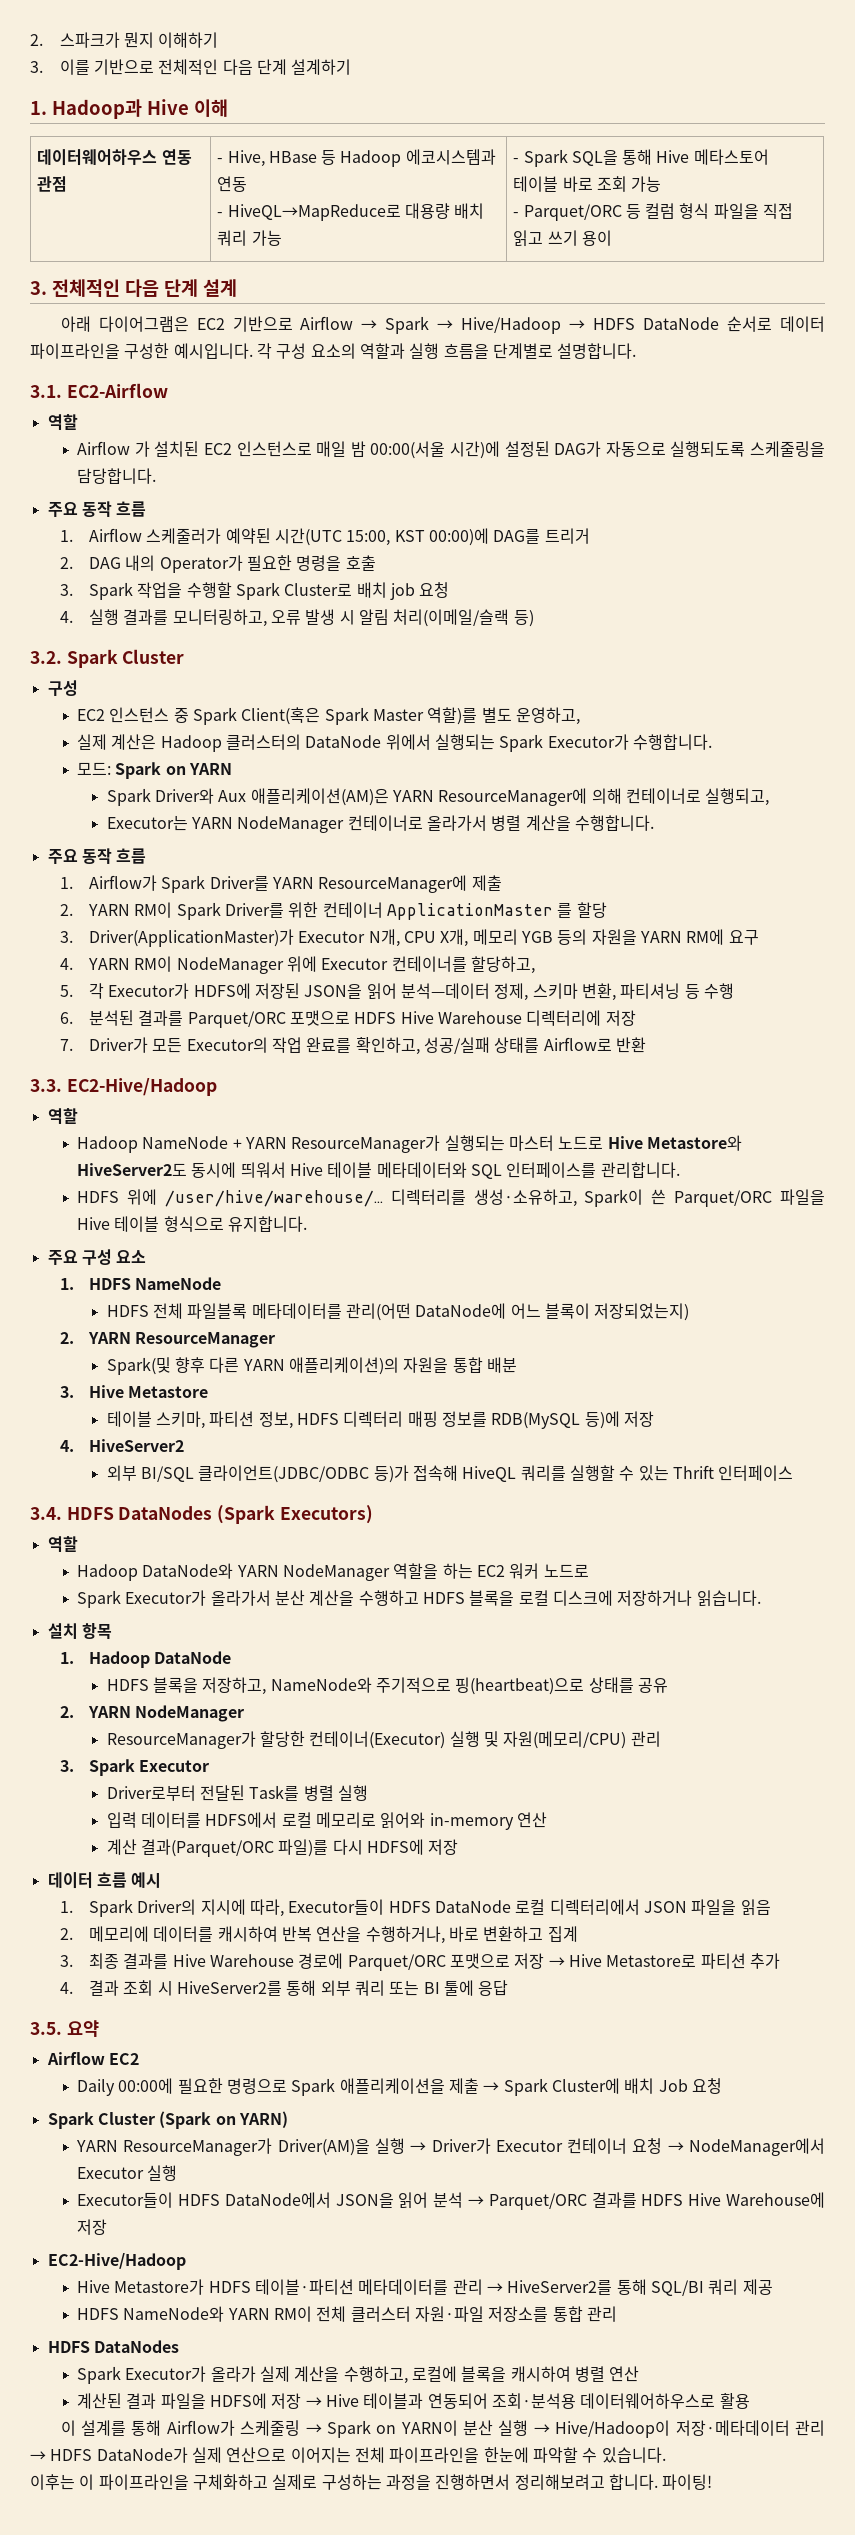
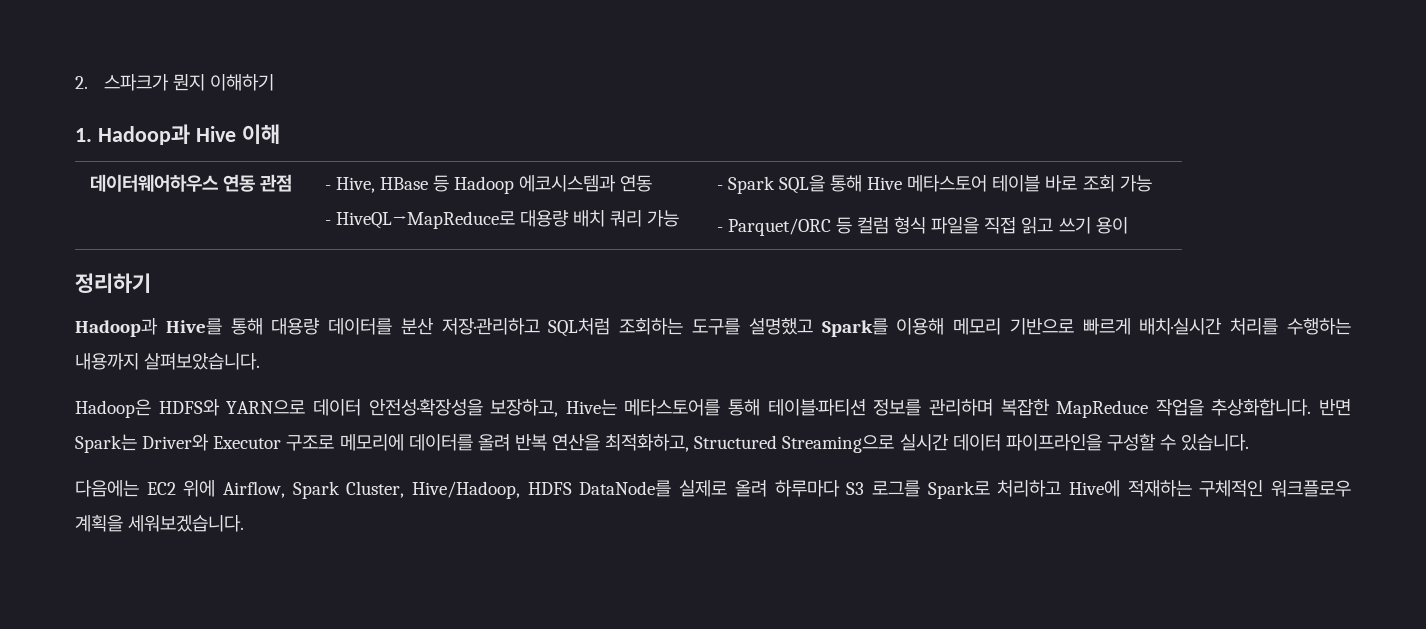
- 3. 이를 기반으로 전체적인 다음 단계 설계하기
- 3. 전체적인 다음 단계 설계
- 아래 다이어그램은 EC2 기반으로 Airflow → Spark → Hive/Hadoop → HDFS DataNode 순서로 데이터 파이프라인을 구성한 예시입니다. 각 구성 요소의 역할과 실행 흐름을 단계별로 설명합니다.
- 3.1. EC2-Airflow
- 역할
- Airflow 가 설치된 EC2 인스턴스로 매일 밤 00:00(서울 시간)에 설정된 DAG가 자동으로 실행되도록 스케줄링을 담당합니다.
- 주요 동작 흐름
- 1. Airflow 스케줄러가 예약된 시간(UTC 15:00, KST 00:00)에 DAG를 트리거
- 2. DAG 내의 Operator가 필요한 명령을 호출
- 3. Spark 작업을 수행할 Spark Cluster로 배치 job 요청
- 4. 실행 결과를 모니터링하고, 오류 발생 시 알림 처리(이메일/슬랙 등)
- 3.2. Spark Cluster
- 구성
- EC2 인스턴스 중 Spark Client(혹은 Spark Master 역할)를 별도 운영하고,
- 실제 계산은 Hadoop 클러스터의 DataNode 위에서 실행되는 Spark Executor가 수행합니다.
- 모드: Spark on YARN
- Spark Driver와 Aux 애플리케이션(AM)은 YARN ResourceManager에 의해 컨테이너로 실행되고,
- Executor는 YARN NodeManager 컨테이너로 올라가서 병렬 계산을 수행합니다.
- 주요 동작 흐름
- 1. Airflow가 Spark Driver를 YARN ResourceManager에 제출
- 2. YARN RM이 Spark Driver를 위한 컨테이너 ApplicationMaster 를 할당
- 3. Driver(ApplicationMaster)가 Executor N개, CPU X개, 메모리 YGB 등의 자원을 YARN RM에 요구
- 4. YARN RM이 NodeManager 위에 Executor 컨테이너를 할당하고,
- 5. 각 Executor가 HDFS에 저장된 JSON을 읽어 분석—데이터 정제, 스키마 변환, 파티셔닝 등 수행
- 6. 분석된 결과를 Parquet/ORC 포맷으로 HDFS Hive Warehouse 디렉터리에 저장
- 7. Driver가 모든 Executor의 작업 완료를 확인하고, 성공/실패 상태를 Airflow로 반환
- 3.3. EC2-Hive/Hadoop
- 역할
- Hadoop NameNode + YARN ResourceManager가 실행되는 마스터 노드로 Hive Metastore와 HiveServer2도 동시에 띄워서 Hive 테이블 메타데이터와 SQL 인터페이스를 관리합니다.
- HDFS 위에 /user/hive/warehouse/… 디렉터리를 생성·소유하고, Spark이 쓴 Parquet/ORC 파일을 Hive 테이블 형식으로 유지합니다.
- 주요 구성 요소
- 1. HDFS NameNode
- HDFS 전체 파일블록 메타데이터를 관리(어떤 DataNode에 어느 블록이 저장되었는지)
- 2. YARN ResourceManager
- Spark(및 향후 다른 YARN 애플리케이션)의 자원을 통합 배분
- 3. Hive Metastore
- 테이블 스키마, 파티션 정보, HDFS 디렉터리 매핑 정보를 RDB(MySQL 등)에 저장
- 4. HiveServer2
- 외부 BI/SQL 클라이언트(JDBC/ODBC 등)가 접속해 HiveQL 쿼리를 실행할 수 있는 Thrift 인터페이스
- 3.4. HDFS DataNodes (Spark Executors)
- 역할
- Hadoop DataNode와 YARN NodeManager 역할을 하는 EC2 워커 노드로
- Spark Executor가 올라가서 분산 계산을 수행하고 HDFS 블록을 로컬 디스크에 저장하거나 읽습니다.
- 설치 항목
- 1. Hadoop DataNode
- HDFS 블록을 저장하고, NameNode와 주기적으로 핑(heartbeat)으로 상태를 공유
- 2. YARN NodeManager
- ResourceManager가 할당한 컨테이너(Executor) 실행 및 자원(메모리/CPU) 관리
- 3. Spark Executor
- Driver로부터 전달된 Task를 병렬 실행
- 입력 데이터를 HDFS에서 로컬 메모리로 읽어와 in-memory 연산
- 계산 결과(Parquet/ORC 파일)를 다시 HDFS에 저장
- 데이터 흐름 예시
- 1. Spark Driver의 지시에 따라, Executor들이 HDFS DataNode 로컬 디렉터리에서 JSON 파일을 읽음
- 2. 메모리에 데이터를 캐시하여 반복 연산을 수행하거나, 바로 변환하고 집계
- 3. 최종 결과를 Hive Warehouse 경로에 Parquet/ORC 포맷으로 저장 → Hive Metastore로 파티션 추가
- 4. 결과 조회 시 HiveServer2를 통해 외부 쿼리 또는 BI 툴에 응답
- 3.5. 요약
- Airflow EC2
- Daily 00:00에 필요한 명령으로 Spark 애플리케이션을 제출 → Spark Cluster에 배치 Job 요청
- Spark Cluster (Spark on YARN)
- YARN ResourceManager가 Driver(AM)을 실행 → Driver가 Executor 컨테이너 요청 → NodeManager에서 Executor 실행
- Executor들이 HDFS DataNode에서 JSON을 읽어 분석 → Parquet/ORC 결과를 HDFS Hive Warehouse에 저장
- EC2-Hive/Hadoop
- Hive Metastore가 HDFS 테이블·파티션 메타데이터를 관리 → HiveServer2를 통해 SQL/BI 쿼리 제공
- HDFS NameNode와 YARN RM이 전체 클러스터 자원·파일 저장소를 통합 관리
- HDFS DataNodes
- Spark Executor가 올라가 실제 계산을 수행하고, 로컬에 블록을 캐시하여 병렬 연산
- 계산된 결과 파일을 HDFS에 저장 → Hive 테이블과 연동되어 조회·분석용 데이터웨어하우스로 활용
- 이 설계를 통해 Airflow가 스케줄링 → Spark on YARN이 분산 실행 → Hive/Hadoop이 저장·메타데이터 관리 → HDFS DataNode가 실제 연산으로 이어지는 전체 파이프라인을 한눈에 파악할 수 있습니다.
- 이후는 이 파이프라인을 구체화하고 실제로 구성하는 과정을 진행하면서 정리해보려고 합니다. 파이팅!
+ 정리하기
+ Hadoop과 Hive를 통해 대용량 데이터를 분산 저장·관리하고 SQL처럼 조회하는 도구를 설명했고 Spark를 이용해 메모리 기반으로 빠르게 배치·실시간 처리를 수행하는 내용까지 살펴보았습니다.
+ Hadoop은 HDFS와 YARN으로 데이터 안전성·확장성을 보장하고, Hive는 메타스토어를 통해 테이블·파티션 정보를 관리하며 복잡한 MapReduce 작업을 추상화합니다. 반면 Spark는 Driver와 Executor 구조로 메모리에 데이터를 올려 반복 연산을 최적화하고, Structured Streaming으로 실시간 데이터 파이프라인을 구성할 수 있습니다.
+ 다음에는 EC2 위에 Airflow, Spark Cluster, Hive/Hadoop, HDFS DataNode를 실제로 올려 하루마다 S3 로그를 Spark로 처리하고 Hive에 적재하는 구체적인 워크플로우 계획을 세워보겠습니다.

